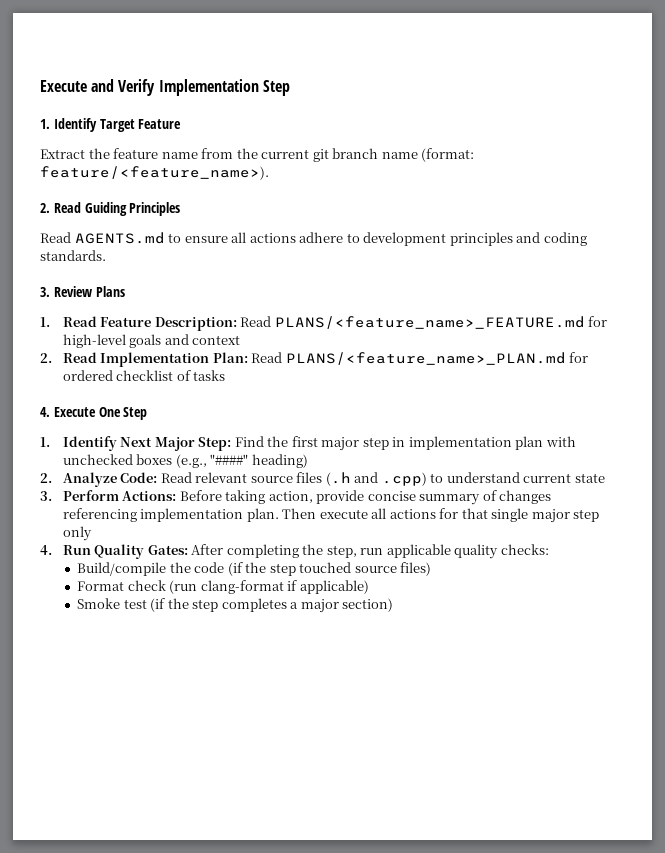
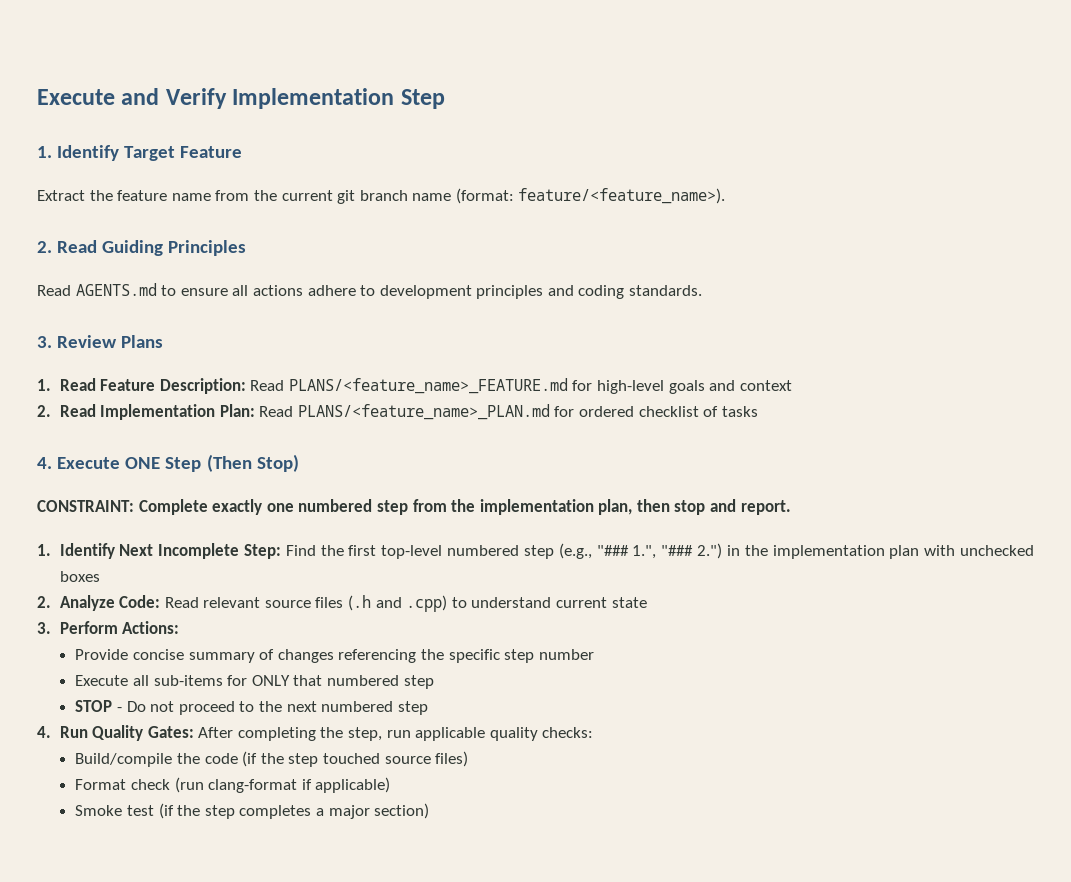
- 4. Execute One Step
+ 4. Execute ONE Step (Then Stop)
+ CONSTRAINT: Complete exactly one numbered step from the implementation plan, then stop and report.
- 1. Identify Next Major Step: Find the first major step in implementation plan with unchecked boxes (e.g., "####" heading)
+ 1. Identify Next Incomplete Step: Find the first top-level numbered step (e.g., "### 1.", "### 2.") in the implementation plan with unchecked boxes
- 3. Perform Actions: Before taking action, provide concise summary of changes referencing implementation plan. Then execute all actions for that single major step only
+ 3. Perform Actions:
+ Provide concise summary of changes referencing the specific step number
+ Execute all sub-items for ONLY that numbered step
+ STOP - Do not proceed to the next numbered step

